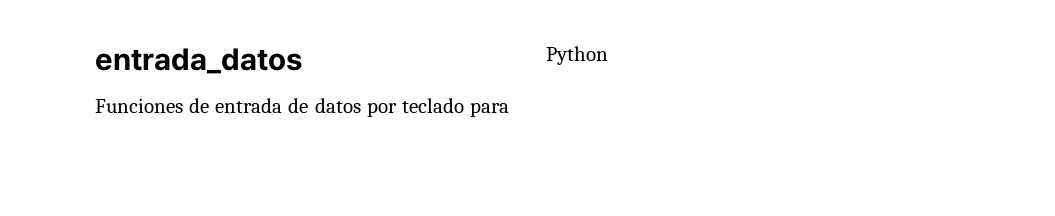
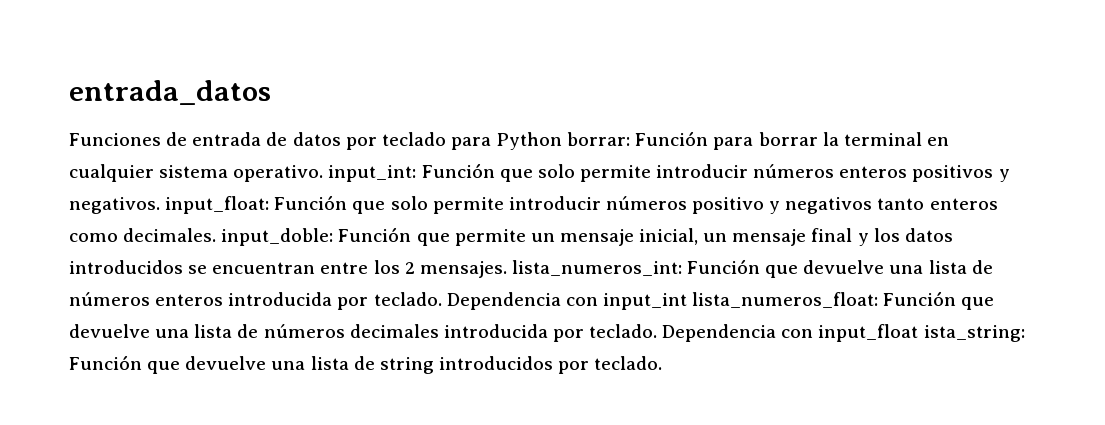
- Funciones de entrada de datos por teclado para Python
+ Funciones de entrada de datos por teclado para Python borrar: Función para borrar la terminal en cualquier sistema operativo. input_int: Función que solo permite introducir números enteros positivos y negativos. input_float: Función que solo permite introducir números positivo y negativos tanto enteros como decimales. input_doble: Función que permite un mensaje inicial, un mensaje final y los datos introducidos se encuentran entre los 2 mensajes. lista_numeros_int: Función que devuelve una lista de números enteros introducida por teclado. Dependencia con input_int lista_numeros_float: Función que devuelve una lista de números decimales introducida por teclado. Dependencia con input_float ista_string: Función que devuelve una lista de string introducidos por teclado.

